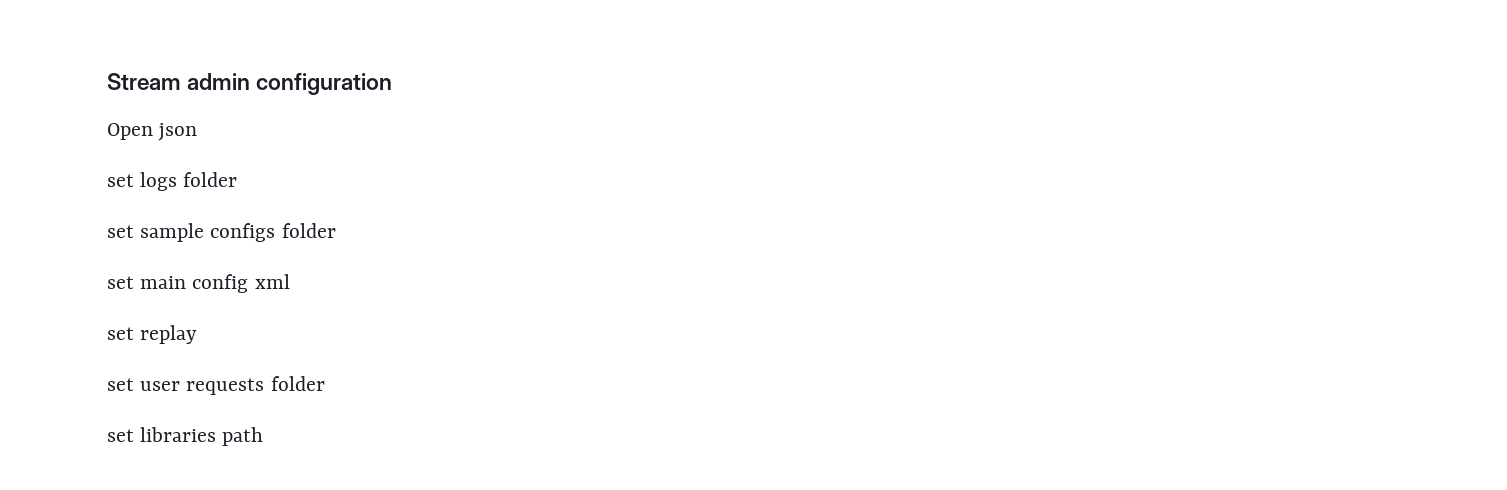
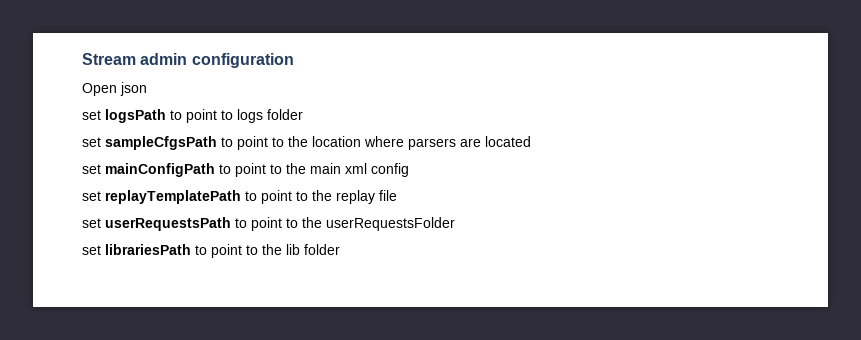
- set logs folder
+ set logsPath to point to logs folder
- set sample configs folder
- set main config xml
- set replay
- set user requests folder
- set libraries path
+ set sampleCfgsPath to point to the location where parsers are located
+ set mainConfigPath to point to the main xml config
+ set replayTemplatePath to point to the replay file
+ set userRequestsPath to point to the userRequestsFolder
+ set librariesPath to point to the lib folder

